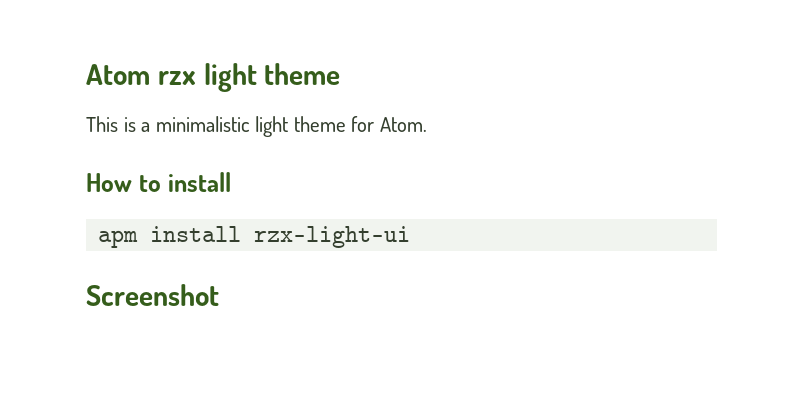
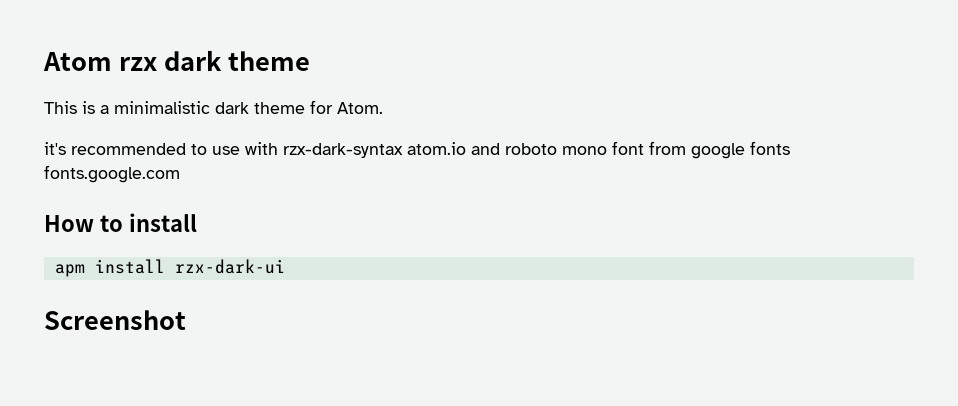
- Atom rzx light theme
+ Atom rzx dark theme
- This is a minimalistic light theme for Atom.
+ This is a minimalistic dark theme for Atom.
+ it's recommended to use with rzx-dark-syntax atom.io and roboto mono font from google fonts fonts.google.com
- apm install rzx-light-ui
+ apm install rzx-dark-ui

